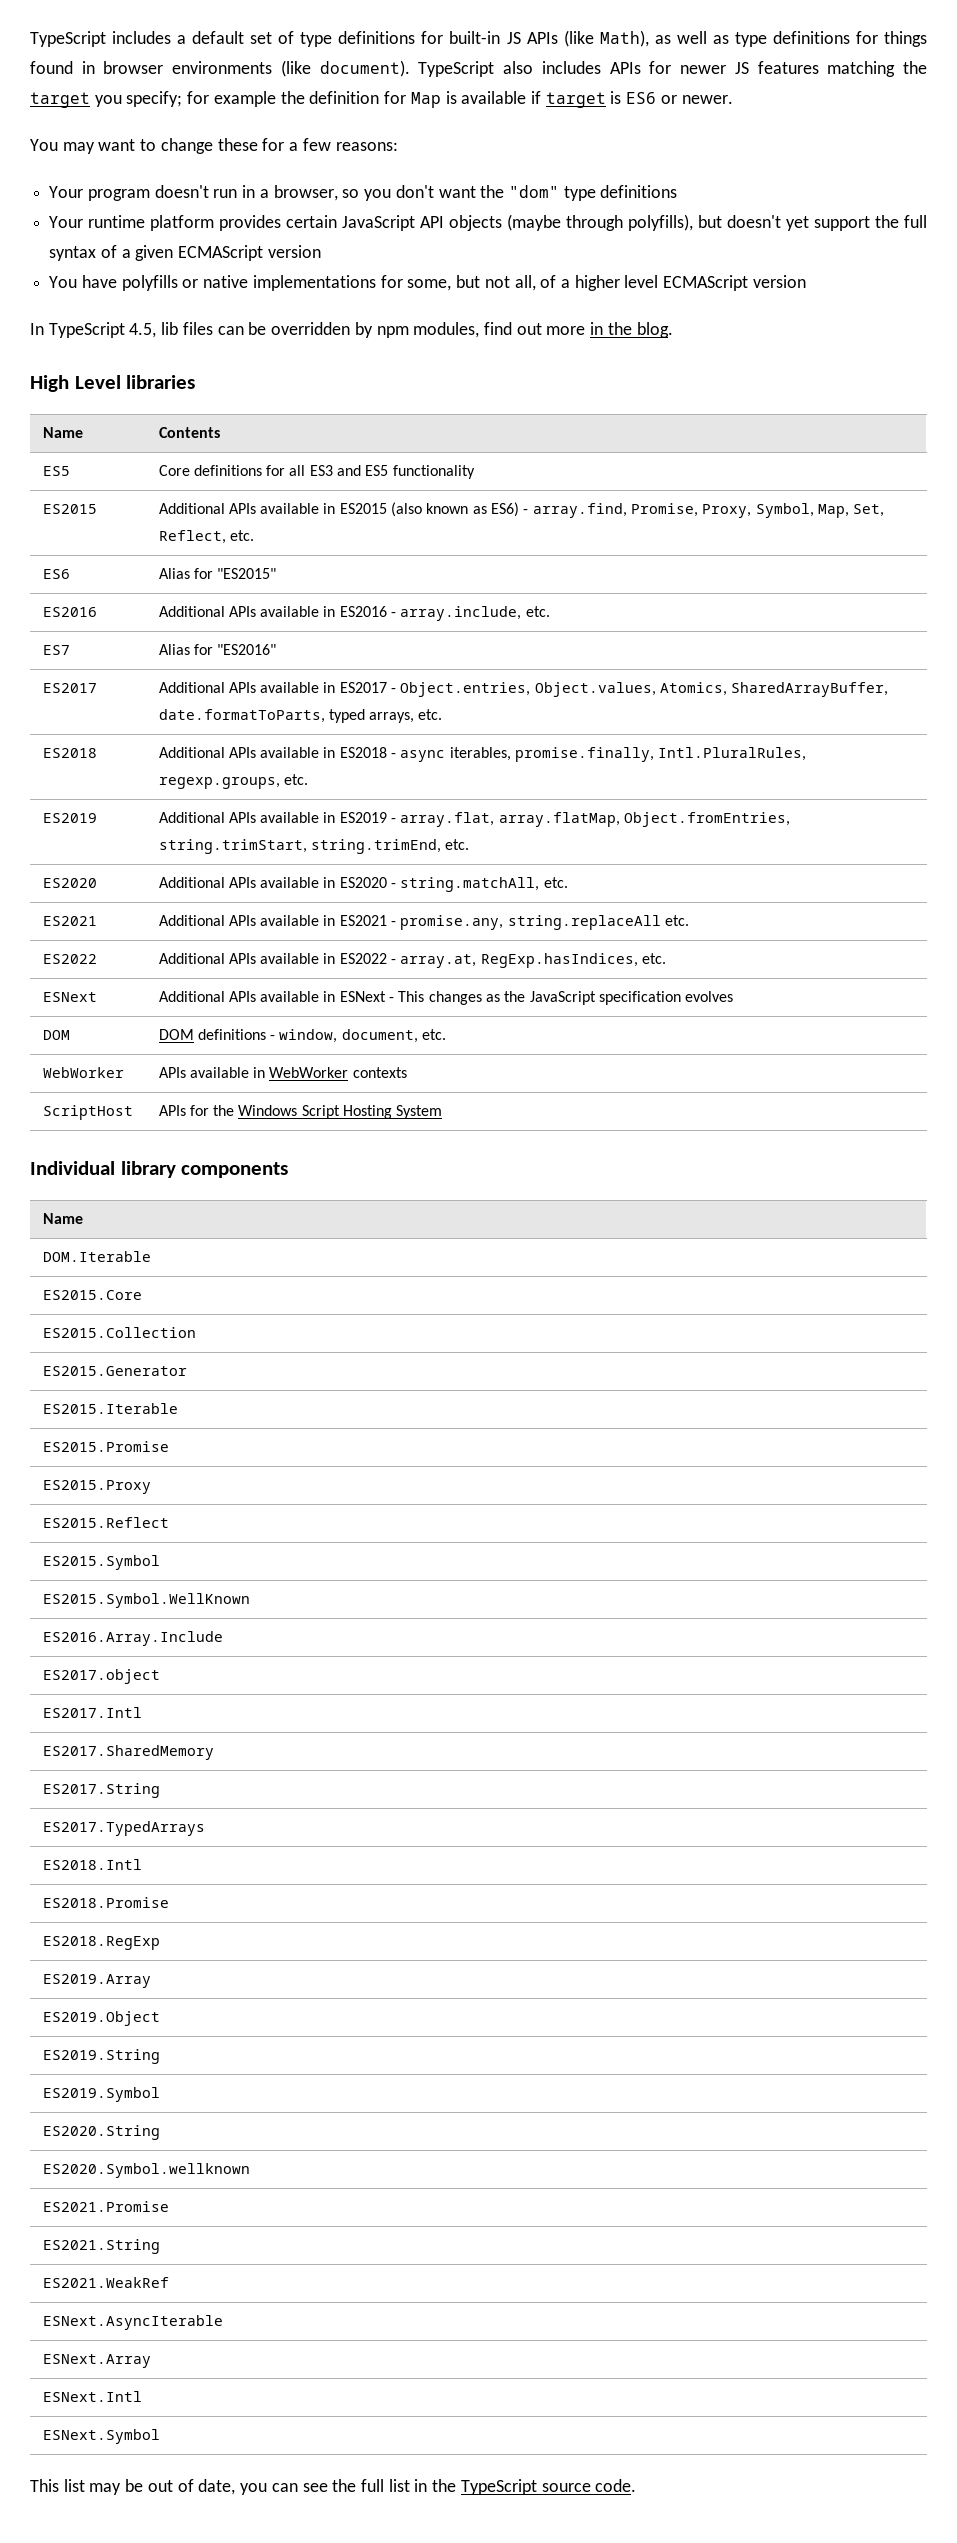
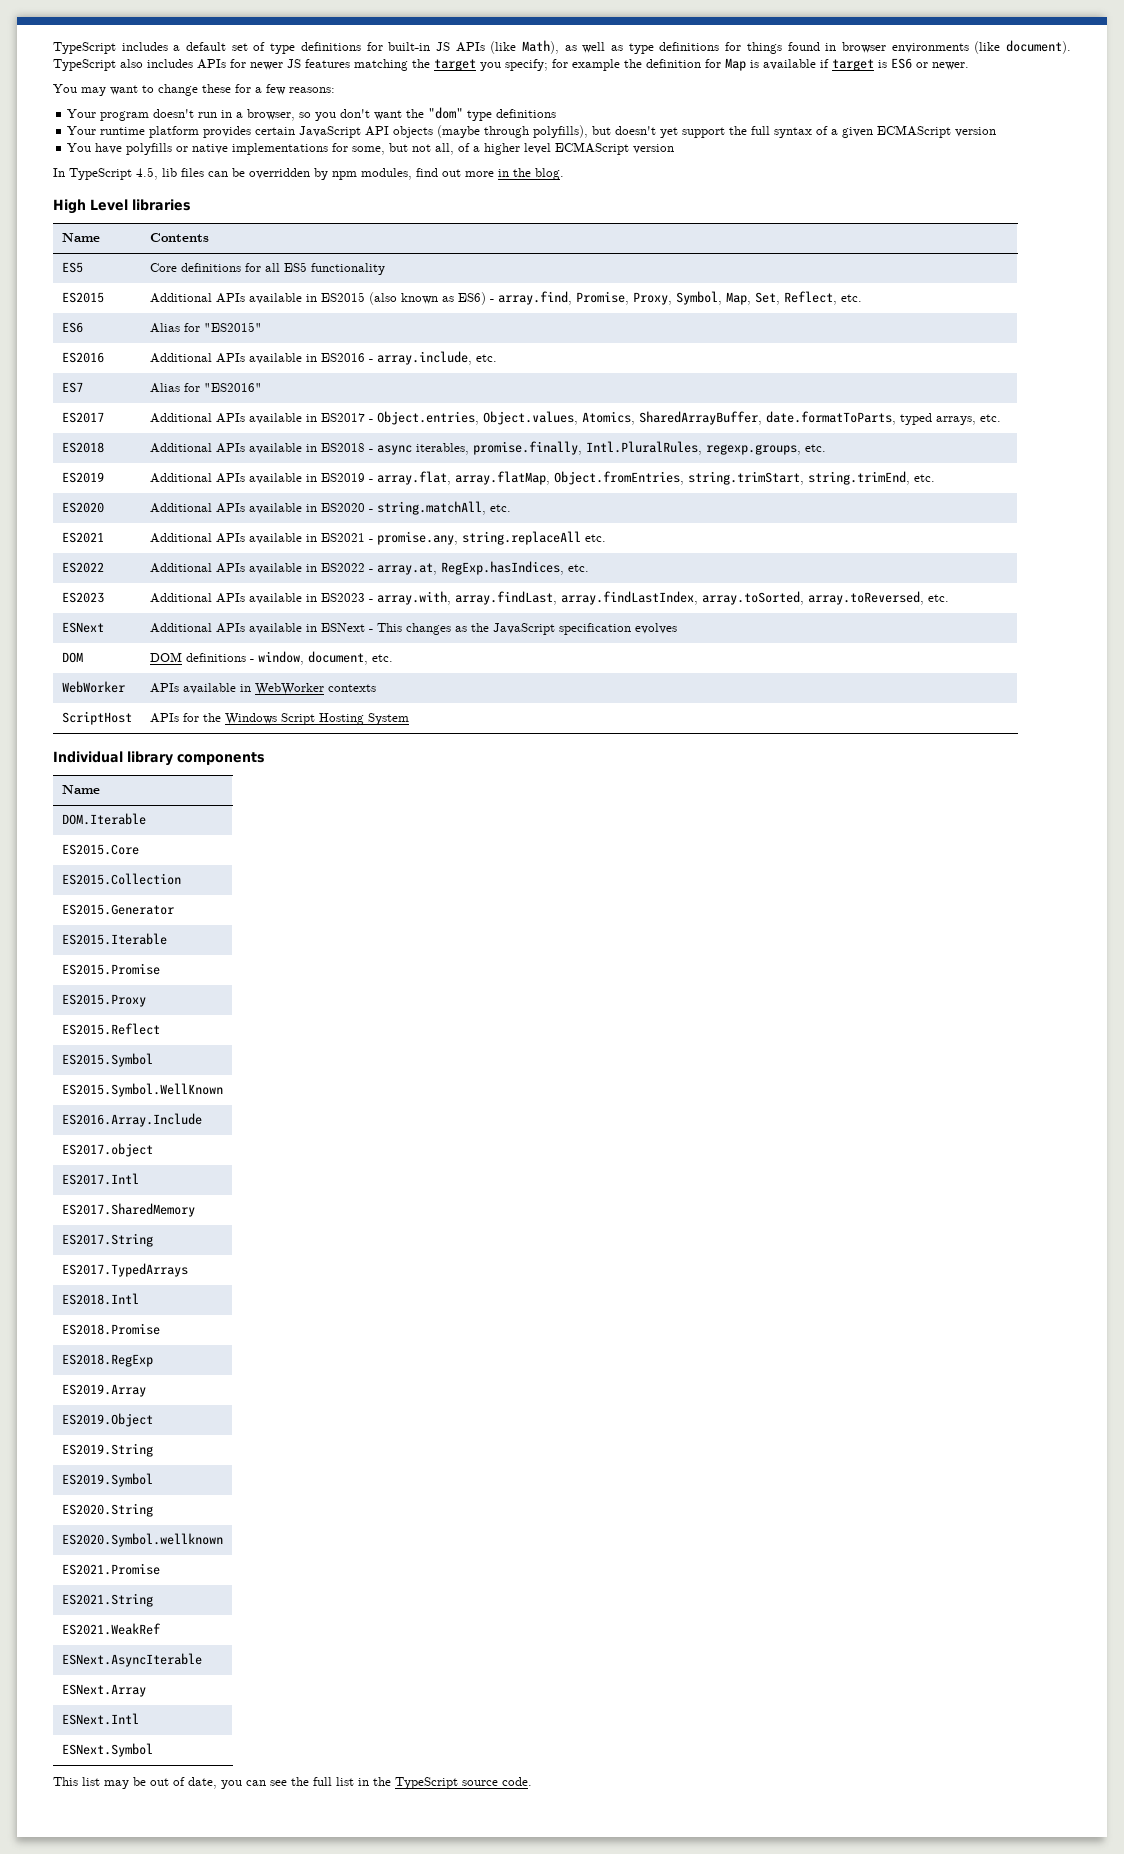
- ES5 | Core definitions for all ES3 and ES5 functionality
+ ES5 | Core definitions for all ES5 functionality
+ ES2023 | Additional APIs available in ES2023 - array.with, array.findLast, array.findLastIndex, array.toSorted, array.toReversed, etc.

